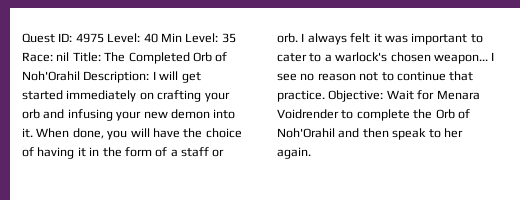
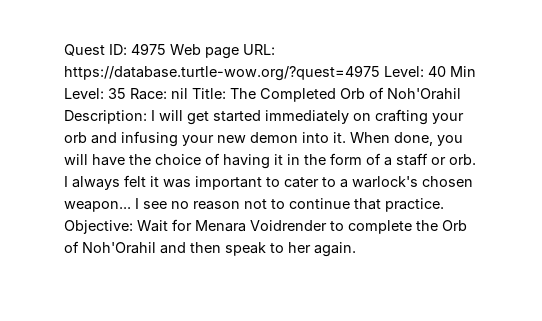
- Quest ID: 4975 Level: 40 Min Level: 35 Race: nil Title: The Completed Orb of Noh'Orahil Description: I will get started immediately on crafting your orb and infusing your new demon into it.
+ Quest ID: 4975 Web page URL: https://database.turtle-wow.org/?quest=4975 Level: 40 Min Level: 35 Race: nil Title: The Completed Orb of Noh'Orahil Description: I will get started immediately on crafting your orb and infusing your new demon into it.

